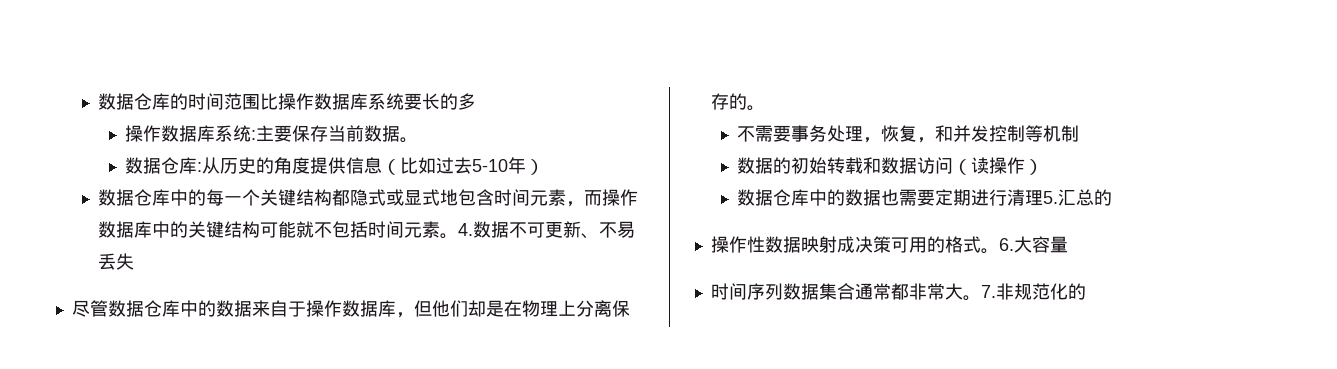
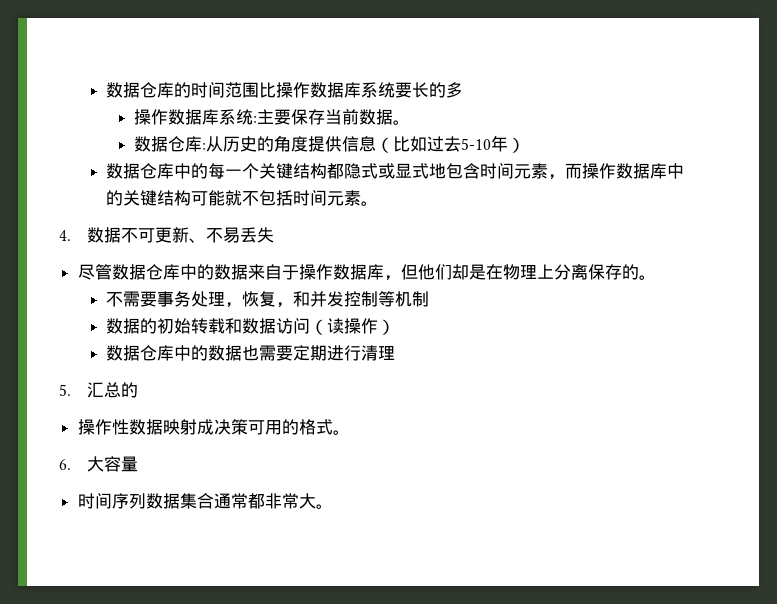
- 数据仓库中的每一个关键结构都隐式或显式地包含时间元素，而操作数据库中的关键结构可能就不包括时间元素。4.数据不可更新、不易丢失
+ 数据仓库中的每一个关键结构都隐式或显式地包含时间元素，而操作数据库中的关键结构可能就不包括时间元素。
+ 4.数据不可更新、不易丢失
- 数据仓库中的数据也需要定期进行清理5.汇总的
+ 数据仓库中的数据也需要定期进行清理
+ 5.汇总的
- 操作性数据映射成决策可用的格式。6.大容量
+ 操作性数据映射成决策可用的格式。
+ 6.大容量
- 7.非规范化的

